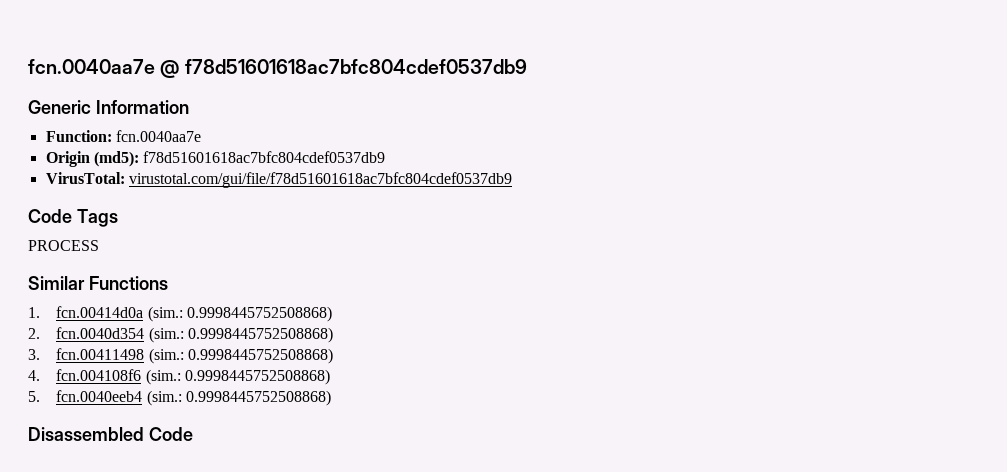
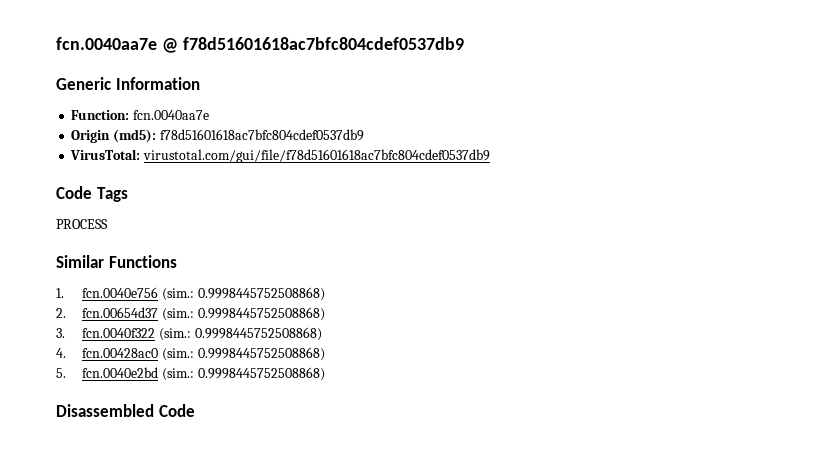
- 1. fcn.00414d0a (sim.: 0.9998445752508868)
+ 1. fcn.0040e756 (sim.: 0.9998445752508868)
- 2. fcn.0040d354 (sim.: 0.9998445752508868)
+ 2. fcn.00654d37 (sim.: 0.9998445752508868)
- 3. fcn.00411498 (sim.: 0.9998445752508868)
+ 3. fcn.0040f322 (sim.: 0.9998445752508868)
- 4. fcn.004108f6 (sim.: 0.9998445752508868)
+ 4. fcn.00428ac0 (sim.: 0.9998445752508868)
- 5. fcn.0040eeb4 (sim.: 0.9998445752508868)
+ 5. fcn.0040e2bd (sim.: 0.9998445752508868)

